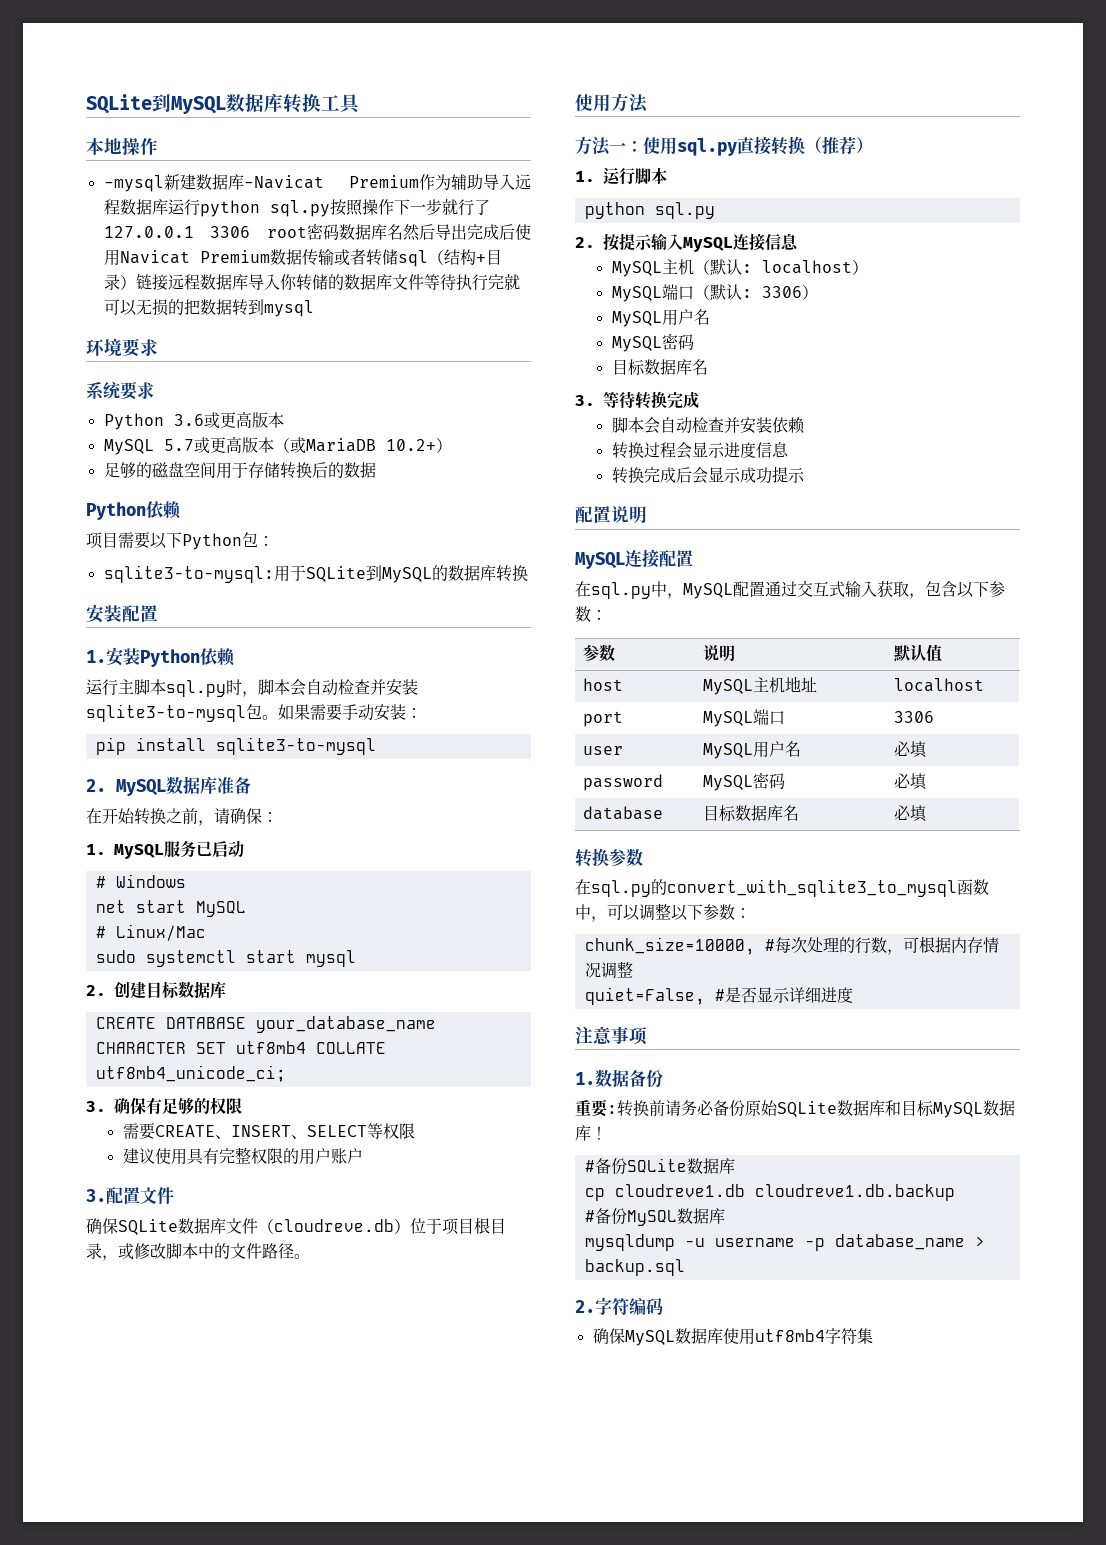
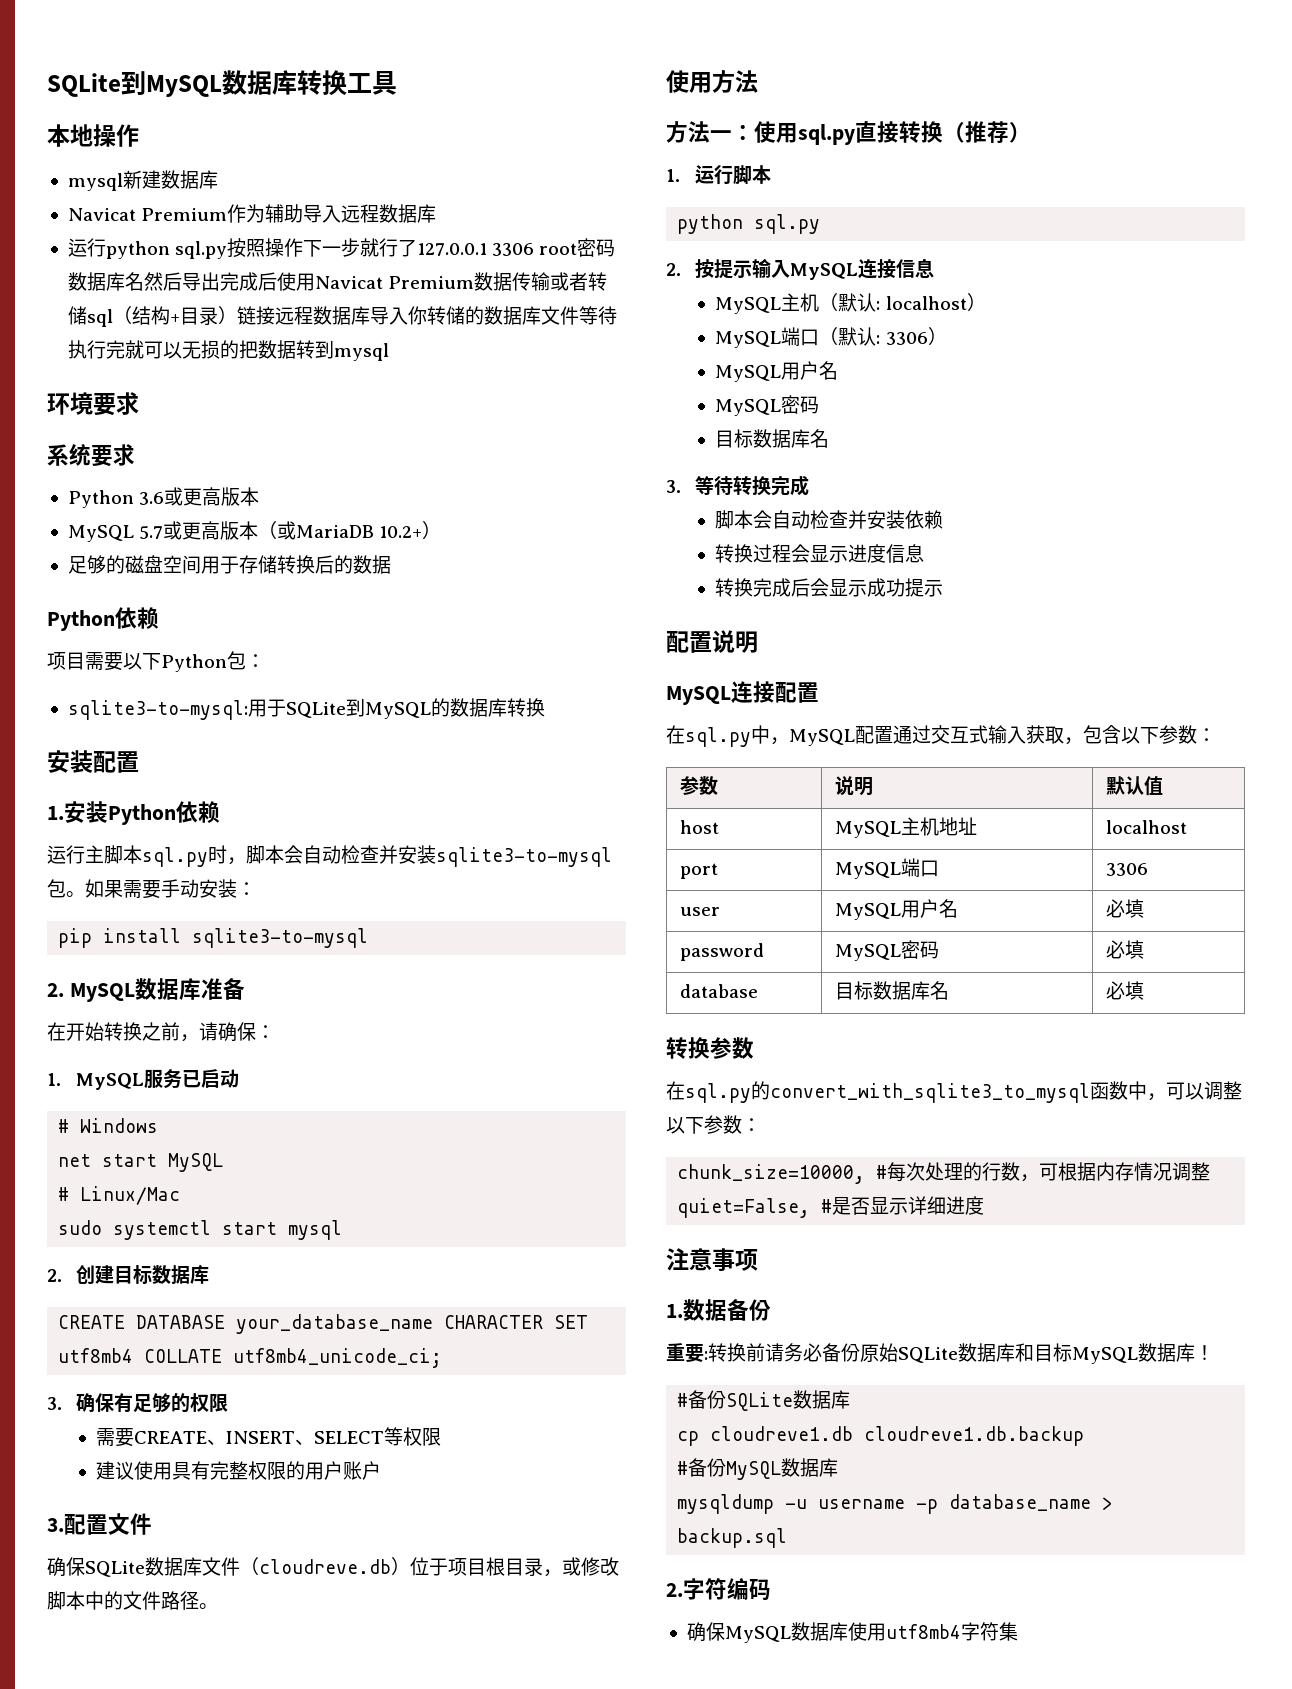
- -mysql新建数据库-Navicat Premium作为辅助导入远程数据库运行python sql.py按照操作下一步就行了127.0.0.1 3306 root密码数据库名然后导出完成后使用Navicat Premium数据传输或者转储sql（结构+目录）链接远程数据库导入你转储的数据库文件等待执行完就可以无损的把数据转到mysql
+ mysql新建数据库
+ Navicat Premium作为辅助导入远程数据库
+ 运行python sql.py按照操作下一步就行了127.0.0.1 3306 root密码数据库名然后导出完成后使用Navicat Premium数据传输或者转储sql（结构+目录）链接远程数据库导入你转储的数据库文件等待执行完就可以无损的把数据转到mysql

